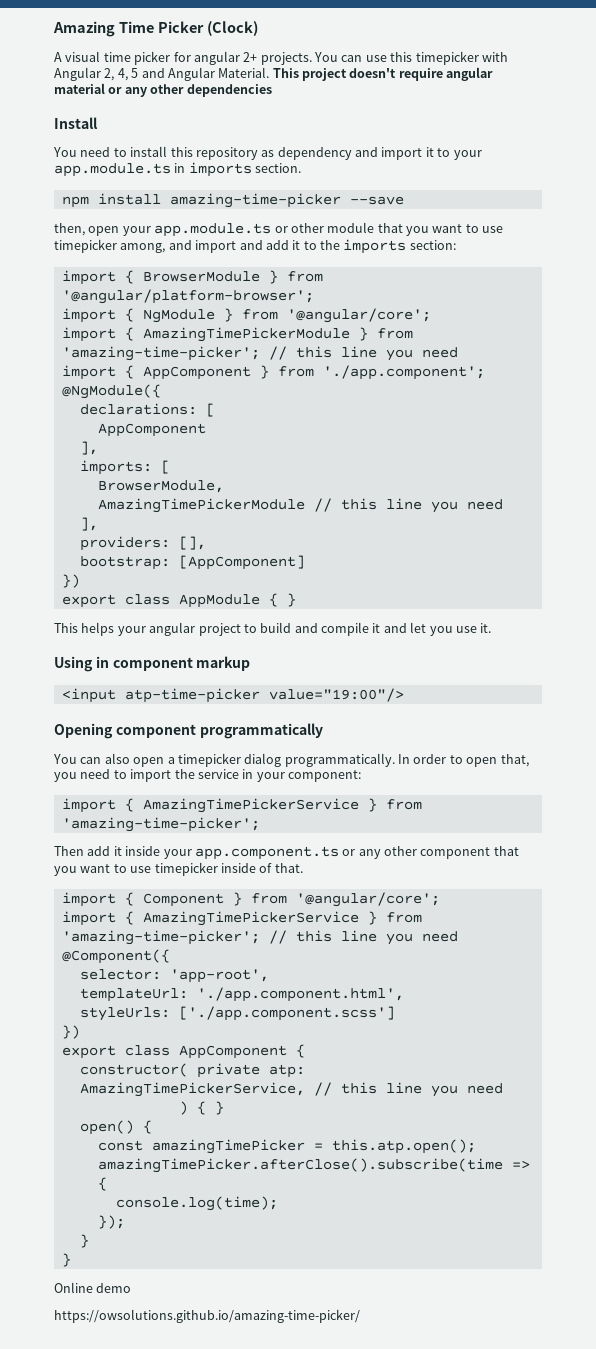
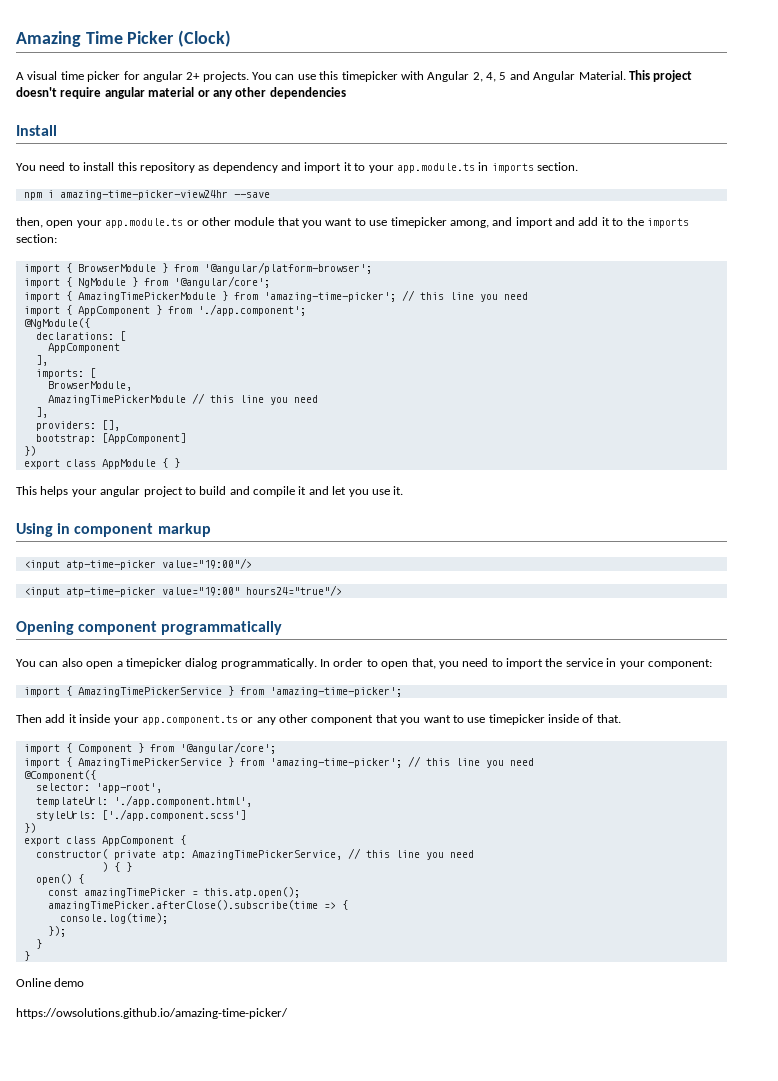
- npm install amazing-time-picker --save
+ npm i amazing-time-picker-view24hr --save
+ <input atp-time-picker value="19:00" hours24="true"/>

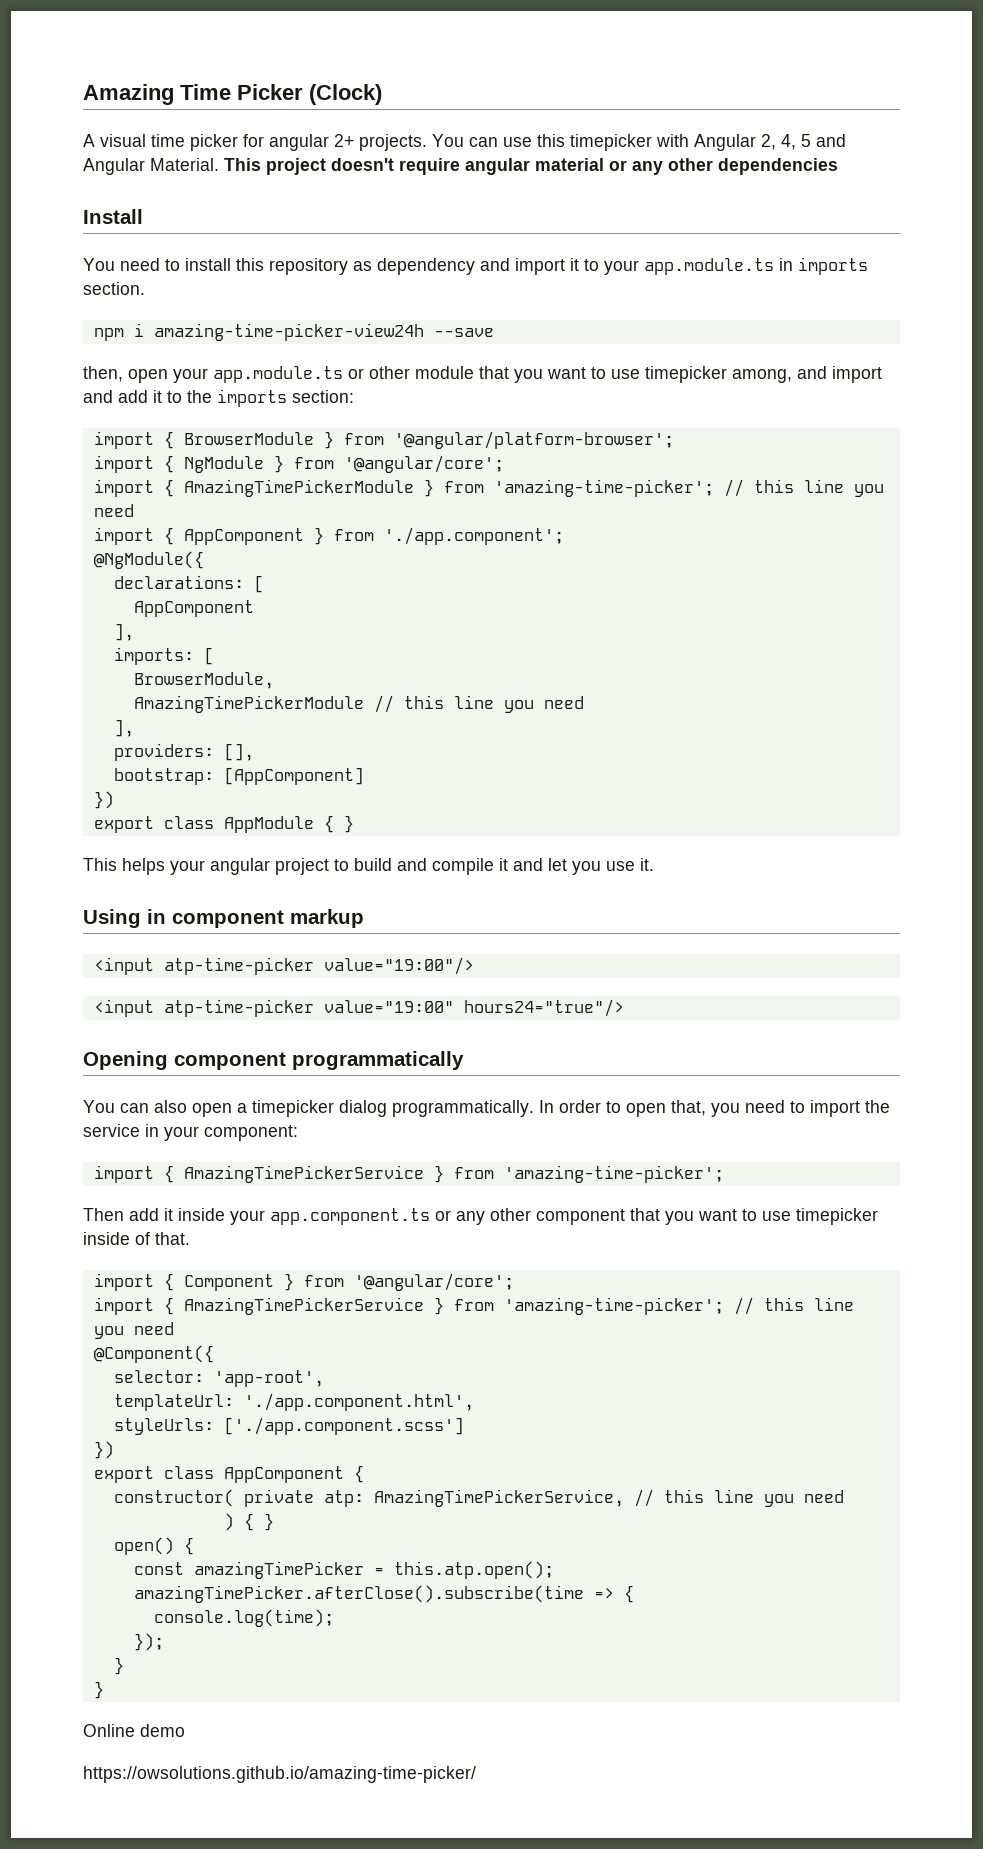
- npm i amazing-time-picker-view24hr --save
+ npm i amazing-time-picker-view24h --save

